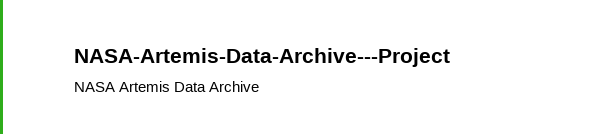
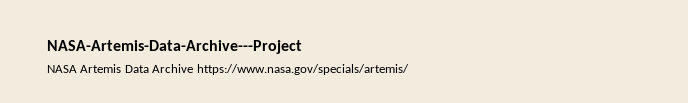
- NASA Artemis Data Archive
+ NASA Artemis Data Archive https://www.nasa.gov/specials/artemis/

